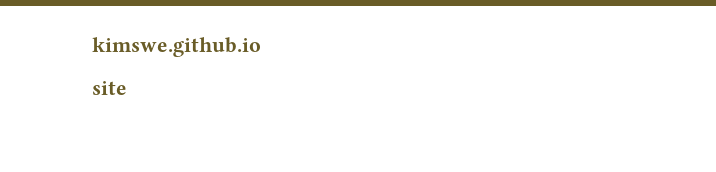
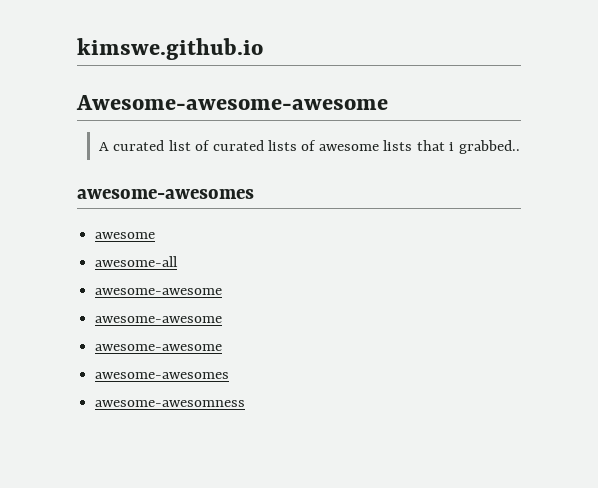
- site
+ Awesome-awesome-awesome
+ A curated list of curated lists of awesome lists that i grabbed..
+ awesome-awesomes
+ awesome
+ awesome-all
+ awesome-awesome
+ awesome-awesome
+ awesome-awesome
+ awesome-awesomes
+ awesome-awesomness

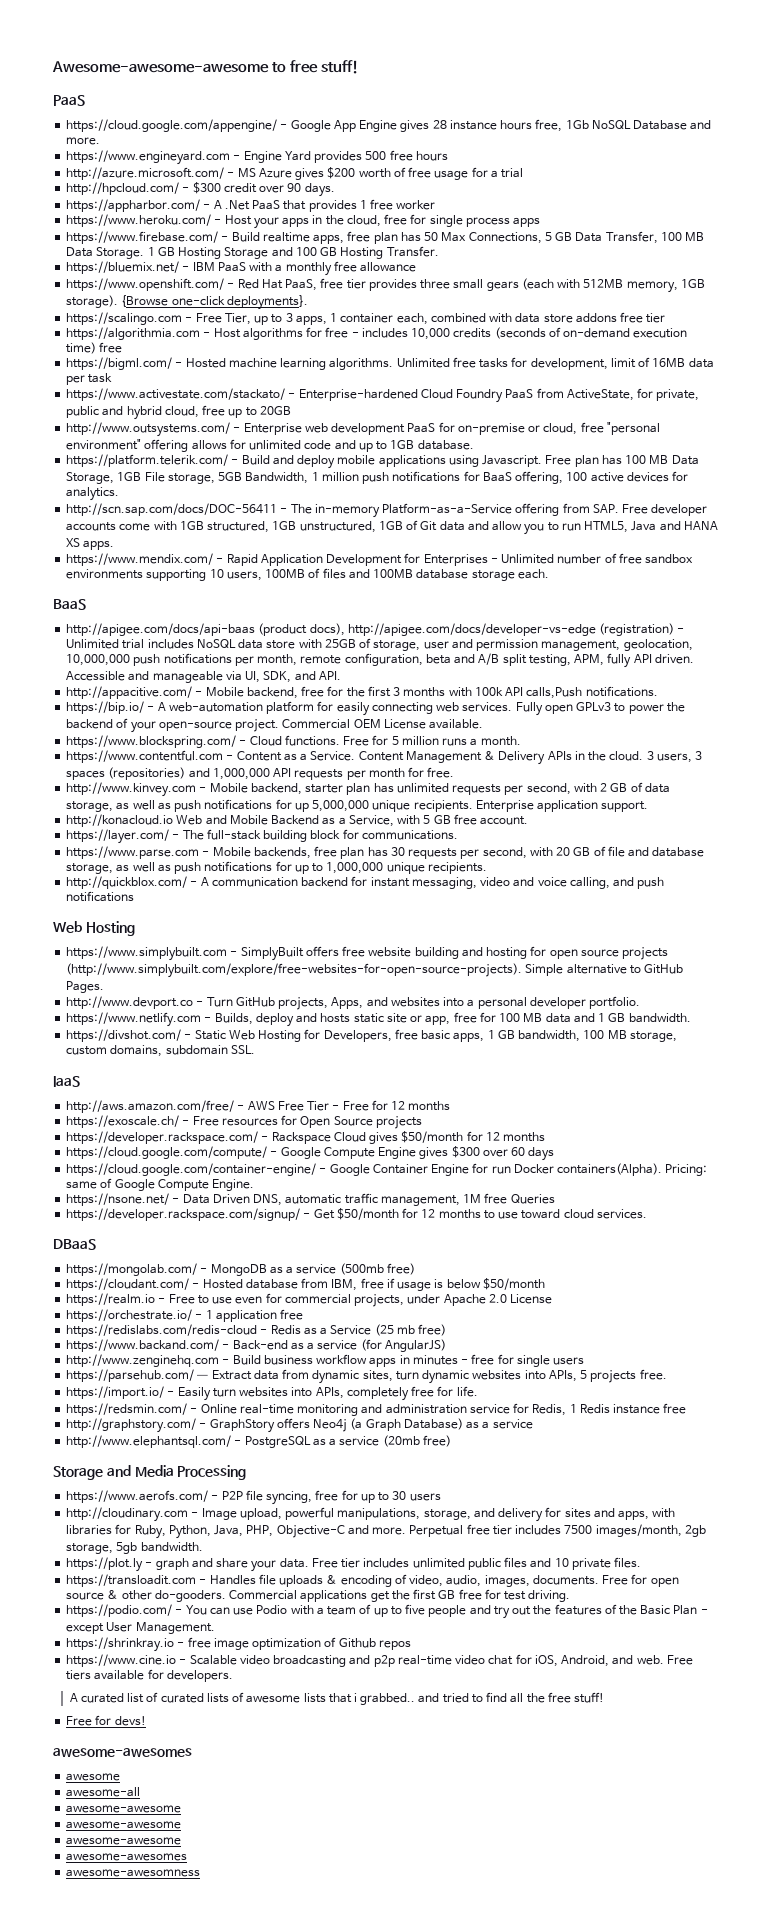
- kimswe.github.io
- Awesome-awesome-awesome
+ Awesome-awesome-awesome to free stuff!
+ PaaS
+ https://cloud.google.com/appengine/ - Google App Engine gives 28 instance hours free, 1Gb NoSQL Database and more.
+ https://www.engineyard.com - Engine Yard provides 500 free hours
+ http://azure.microsoft.com/ - MS Azure gives $200 worth of free usage for a trial
+ http://hpcloud.com/ - $300 credit over 90 days.
+ https://appharbor.com/ - A .Net PaaS that provides 1 free worker
+ https://www.heroku.com/ - Host your apps in the cloud, free for single process apps
+ https://www.firebase.com/ - Build realtime apps, free plan has 50 Max Connections, 5 GB Data Transfer, 100 MB Data Storage. 1 GB Hosting Storage and 100 GB Hosting Transfer.
+ https://bluemix.net/ - IBM PaaS with a monthly free allowance
+ https://www.openshift.com/ - Red Hat PaaS, free tier provides three small gears (each with 512MB memory, 1GB storage). {Browse one-click deployments}.
+ https://scalingo.com - Free Tier, up to 3 apps, 1 container each, combined with data store addons free tier
+ https://algorithmia.com - Host algorithms for free - includes 10,000 credits (seconds of on-demand execution time) free
+ https://bigml.com/ - Hosted machine learning algorithms. Unlimited free tasks for development, limit of 16MB data per task
+ https://www.activestate.com/stackato/ - Enterprise-hardened Cloud Foundry PaaS from ActiveState, for private, public and hybrid cloud, free up to 20GB
+ http://www.outsystems.com/ - Enterprise web development PaaS for on-premise or cloud, free "personal environment" offering allows for unlimited code and up to 1GB database.
+ https://platform.telerik.com/ - Build and deploy mobile applications using Javascript. Free plan has 100 MB Data Storage, 1GB File storage, 5GB Bandwidth, 1 million push notifications for BaaS offering, 100 active devices for analytics.
+ http://scn.sap.com/docs/DOC-56411 - The in-memory Platform-as-a-Service offering from SAP. Free developer accounts come with 1GB structured, 1GB unstructured, 1GB of Git data and allow you to run HTML5, Java and HANA XS apps.
+ https://www.mendix.com/ - Rapid Application Development for Enterprises - Unlimited number of free sandbox environments supporting 10 users, 100MB of files and 100MB database storage each.
+ BaaS
+ http://apigee.com/docs/api-baas (product docs), http://apigee.com/docs/developer-vs-edge (registration) - Unlimited trial includes NoSQL data store with 25GB of storage, user and permission management, geolocation, 10,000,000 push notifications per month, remote configuration, beta and A/B split testing, APM, fully API driven. Accessible and manageable via UI, SDK, and API.
+ http://appacitive.com/ - Mobile backend, free for the first 3 months with 100k API calls,Push notifications.
+ https://bip.io/ - A web-automation platform for easily connecting web services. Fully open GPLv3 to power the backend of your open-source project. Commercial OEM License available.
+ https://www.blockspring.com/ - Cloud functions. Free for 5 million runs a month.
+ https://www.contentful.com - Content as a Service. Content Management & Delivery APIs in the cloud. 3 users, 3 spaces (repositories) and 1,000,000 API requests per month for free.
+ http://www.kinvey.com - Mobile backend, starter plan has unlimited requests per second, with 2 GB of data storage, as well as push notifications for up 5,000,000 unique recipients. Enterprise application support.
+ http://konacloud.io Web and Mobile Backend as a Service, with 5 GB free account.
+ https://layer.com/ - The full-stack building block for communications.
+ https://www.parse.com - Mobile backends, free plan has 30 requests per second, with 20 GB of file and database storage, as well as push notifications for up to 1,000,000 unique recipients.
+ http://quickblox.com/ - A communication backend for instant messaging, video and voice calling, and push notifications
+ Web Hosting
+ https://www.simplybuilt.com - SimplyBuilt offers free website building and hosting for open source projects (http://www.simplybuilt.com/explore/free-websites-for-open-source-projects). Simple alternative to GitHub Pages.
+ http://www.devport.co - Turn GitHub projects, Apps, and websites into a personal developer portfolio.
+ https://www.netlify.com - Builds, deploy and hosts static site or app, free for 100 MB data and 1 GB bandwidth.
+ https://divshot.com/ - Static Web Hosting for Developers, free basic apps, 1 GB bandwidth, 100 MB storage, custom domains, subdomain SSL.
+ IaaS
+ http://aws.amazon.com/free/ - AWS Free Tier - Free for 12 months
+ https://exoscale.ch/ - Free resources for Open Source projects
+ https://developer.rackspace.com/ - Rackspace Cloud gives $50/month for 12 months
+ https://cloud.google.com/compute/ - Google Compute Engine gives $300 over 60 days
+ https://cloud.google.com/container-engine/ - Google Container Engine for run Docker containers(Alpha). Pricing: same of Google Compute Engine.
+ https://nsone.net/ - Data Driven DNS, automatic traffic management, 1M free Queries
+ https://developer.rackspace.com/signup/ - Get $50/month for 12 months to use toward cloud services.
+ DBaaS
+ https://mongolab.com/ - MongoDB as a service (500mb free)
+ https://cloudant.com/ - Hosted database from IBM, free if usage is below $50/month
+ https://realm.io - Free to use even for commercial projects, under Apache 2.0 License
+ https://orchestrate.io/ - 1 application free
+ https://redislabs.com/redis-cloud - Redis as a Service (25 mb free)
+ https://www.backand.com/ - Back-end as a service (for AngularJS)
+ http://www.zenginehq.com - Build business workflow apps in minutes - free for single users
+ https://parsehub.com/ — Extract data from dynamic sites, turn dynamic websites into APIs, 5 projects free.
+ https://import.io/ - Easily turn websites into APIs, completely free for life.
+ https://redsmin.com/ - Online real-time monitoring and administration service for Redis, 1 Redis instance free
+ http://graphstory.com/ - GraphStory offers Neo4j (a Graph Database) as a service
+ http://www.elephantsql.com/ - PostgreSQL as a service (20mb free)
+ Storage and Media Processing
+ https://www.aerofs.com/ - P2P file syncing, free for up to 30 users
+ http://cloudinary.com - Image upload, powerful manipulations, storage, and delivery for sites and apps, with libraries for Ruby, Python, Java, PHP, Objective-C and more. Perpetual free tier includes 7500 images/month, 2gb storage, 5gb bandwidth.
+ https://plot.ly - graph and share your data. Free tier includes unlimited public files and 10 private files.
+ https://transloadit.com - Handles file uploads & encoding of video, audio, images, documents. Free for open source & other do-gooders. Commercial applications get the first GB free for test driving.
+ https://podio.com/ - You can use Podio with a team of up to five people and try out the features of the Basic Plan - except User Management.
+ https://shrinkray.io - free image optimization of Github repos
+ https://www.cine.io - Scalable video broadcasting and p2p real-time video chat for iOS, Android, and web. Free tiers available for developers.
- A curated list of curated lists of awesome lists that i grabbed..
+ A curated list of curated lists of awesome lists that i grabbed.. and tried to find all the free stuff!
+ Free for devs!

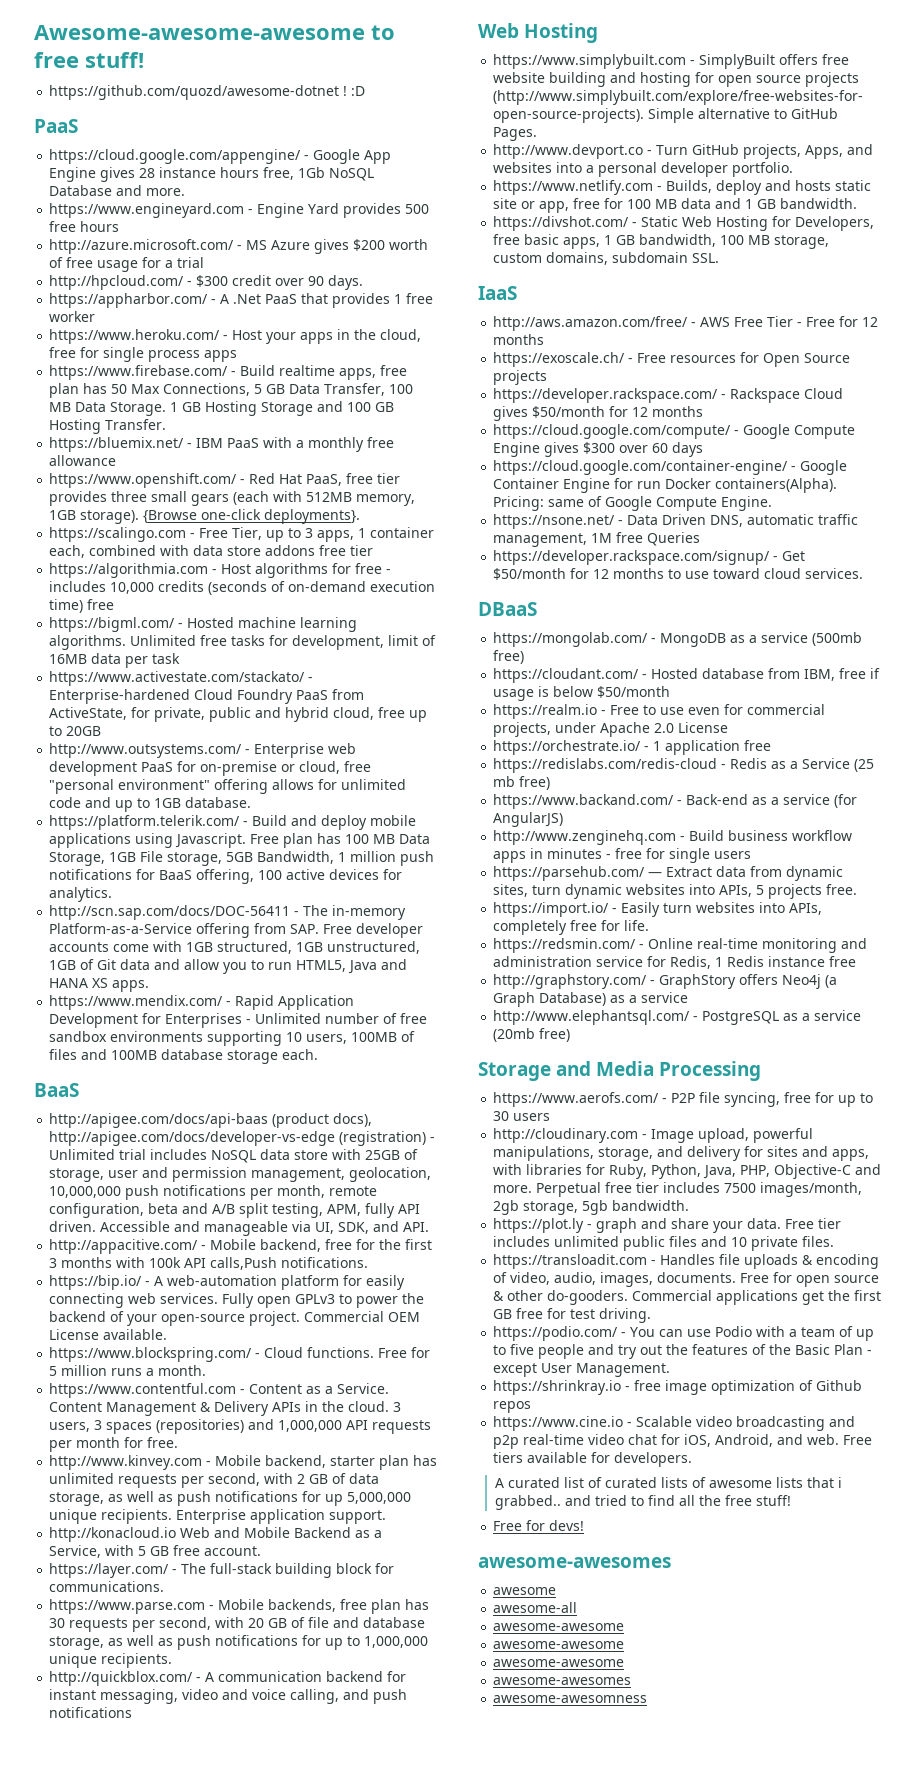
+ https://github.com/quozd/awesome-dotnet ! :D

